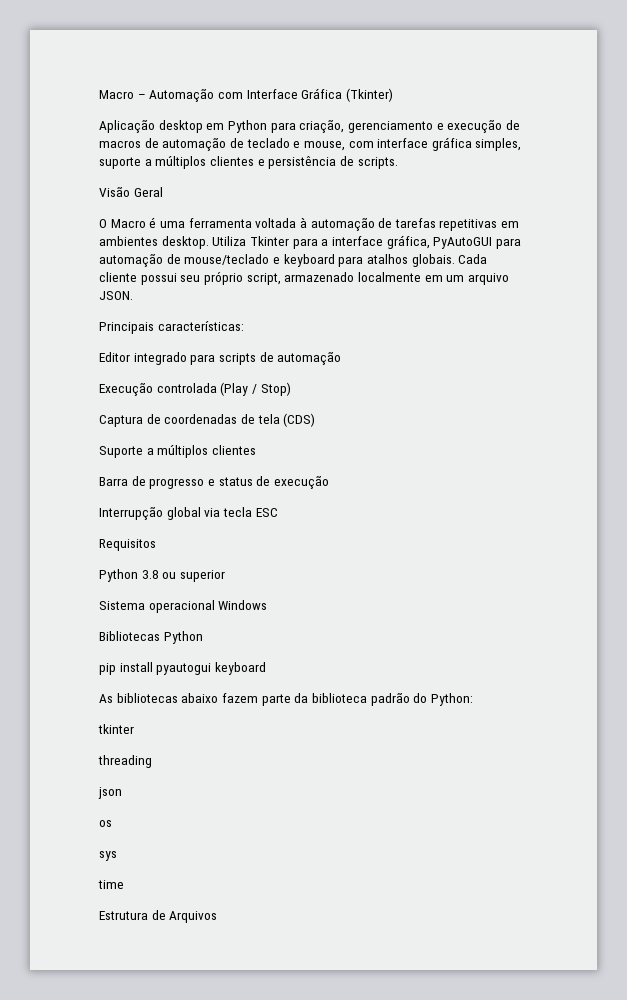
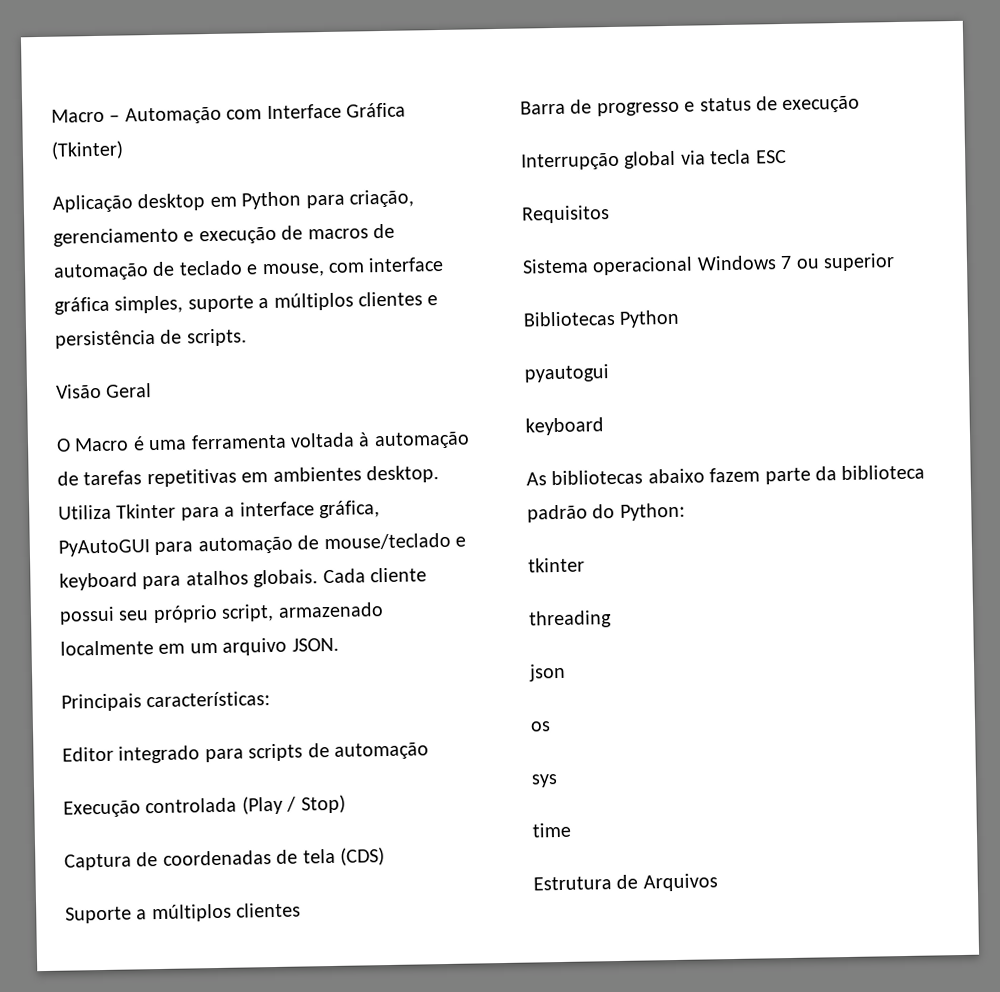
- Python 3.8 ou superior
- Sistema operacional Windows
+ Sistema operacional Windows 7 ou superior
- pip install pyautogui keyboard
+ pyautogui
+ keyboard

